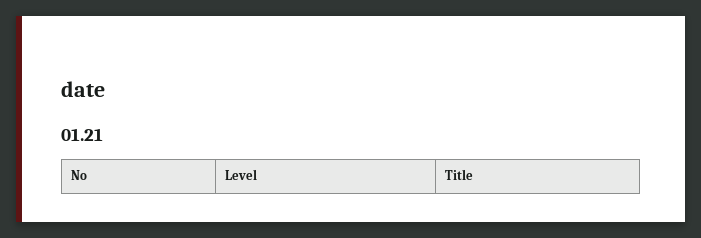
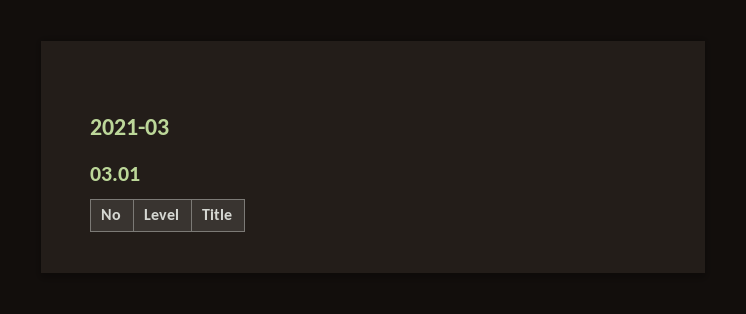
- date
- 01.21
+ 2021-03
+ 03.01

